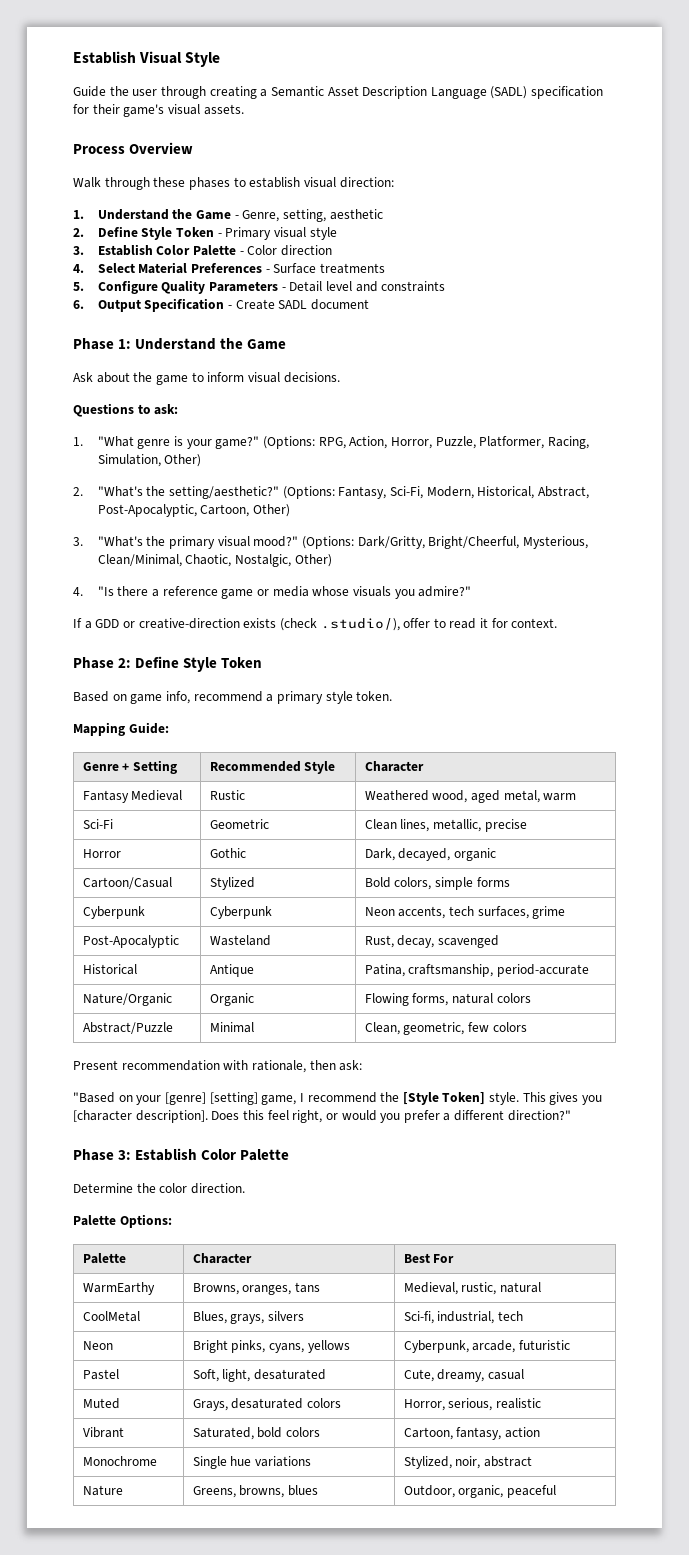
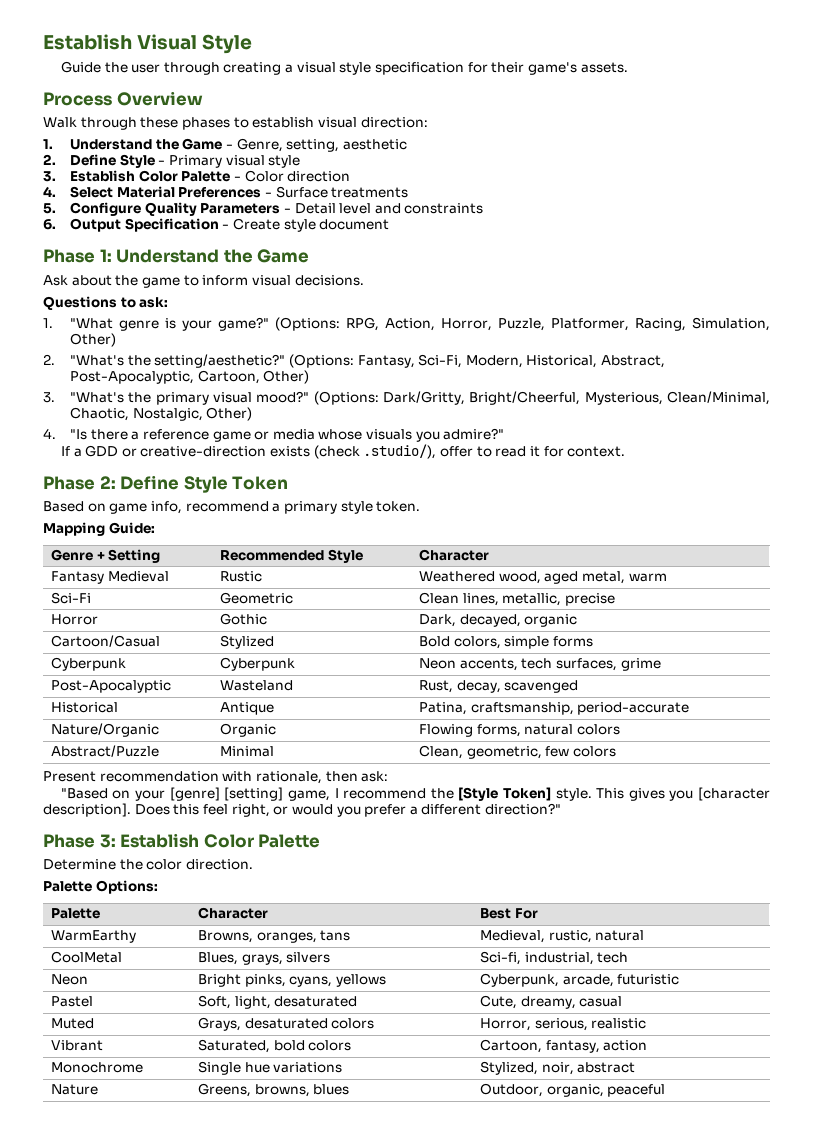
- Guide the user through creating a Semantic Asset Description Language (SADL) specification for their game's visual assets.
+ Guide the user through creating a visual style specification for their game's assets.
- 2. Define Style Token - Primary visual style
+ 2. Define Style - Primary visual style
- 6. Output Specification - Create SADL document
+ 6. Output Specification - Create style document

